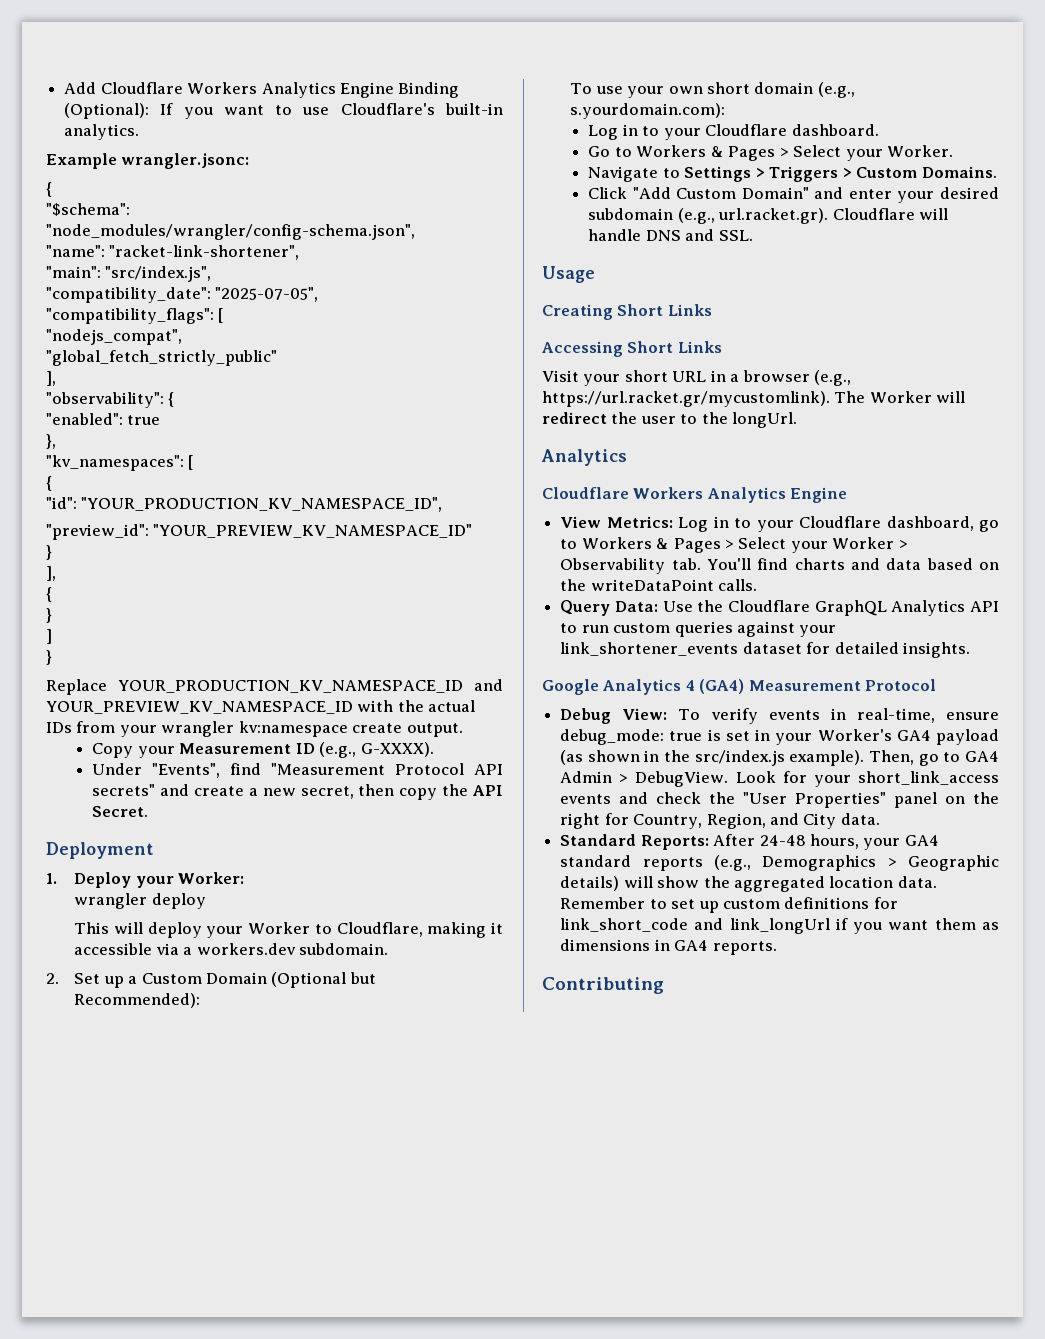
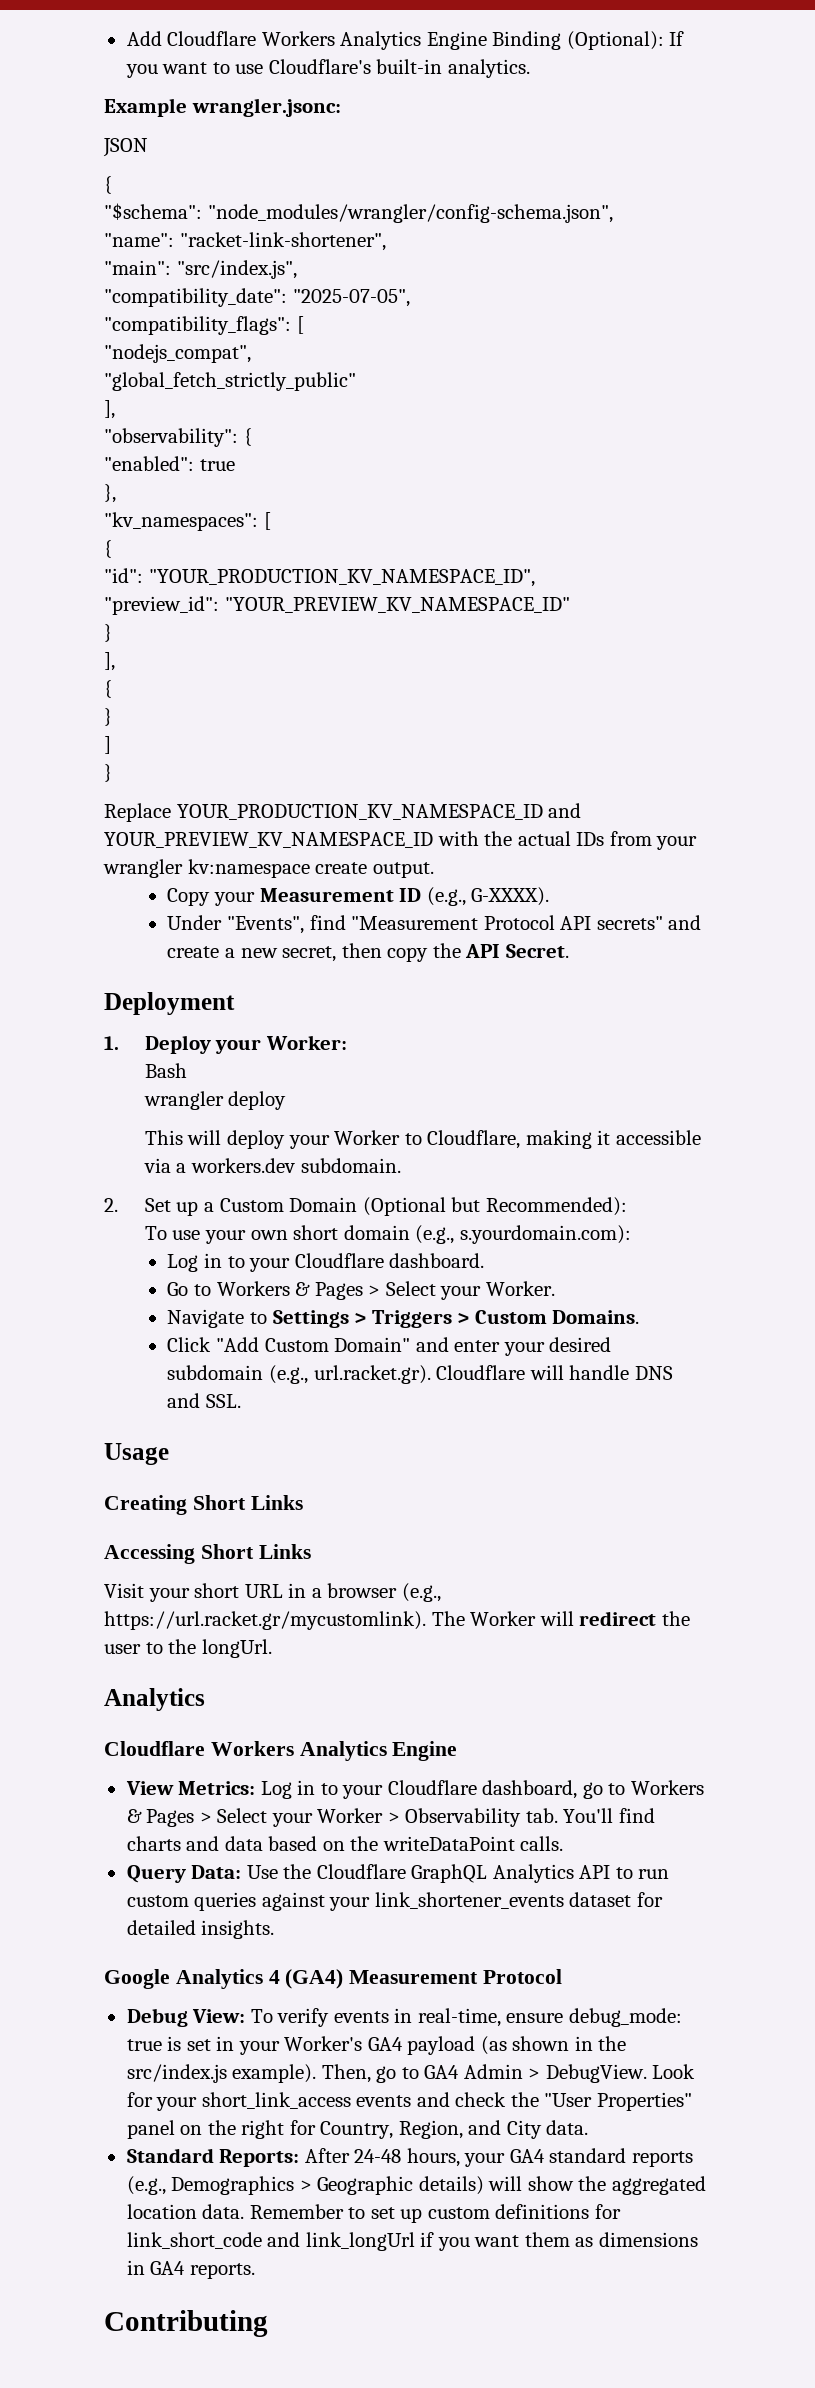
+ JSON
+ Bash

